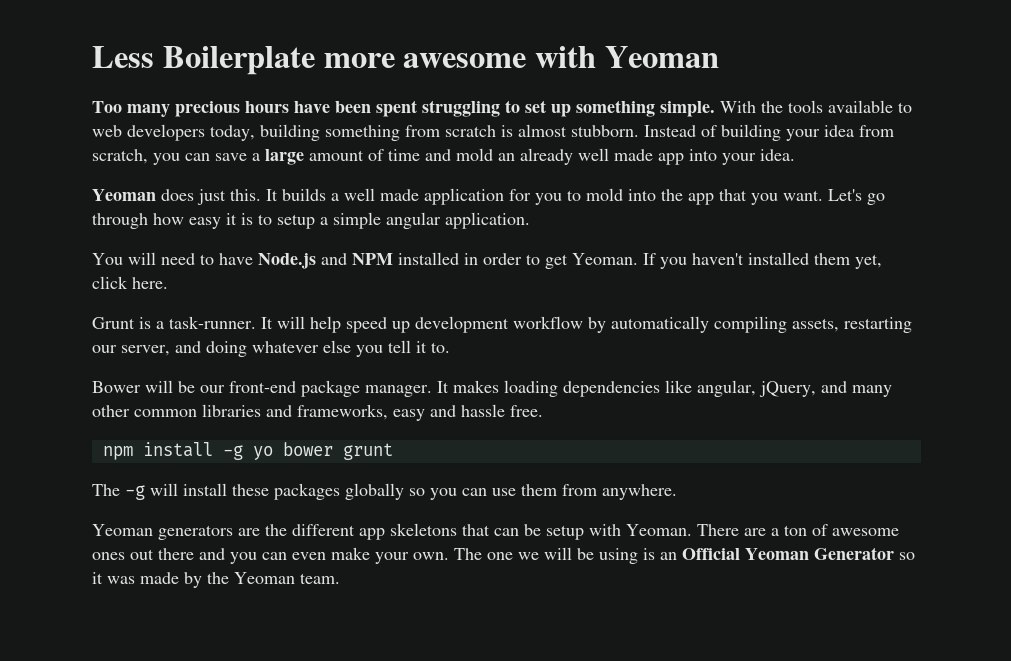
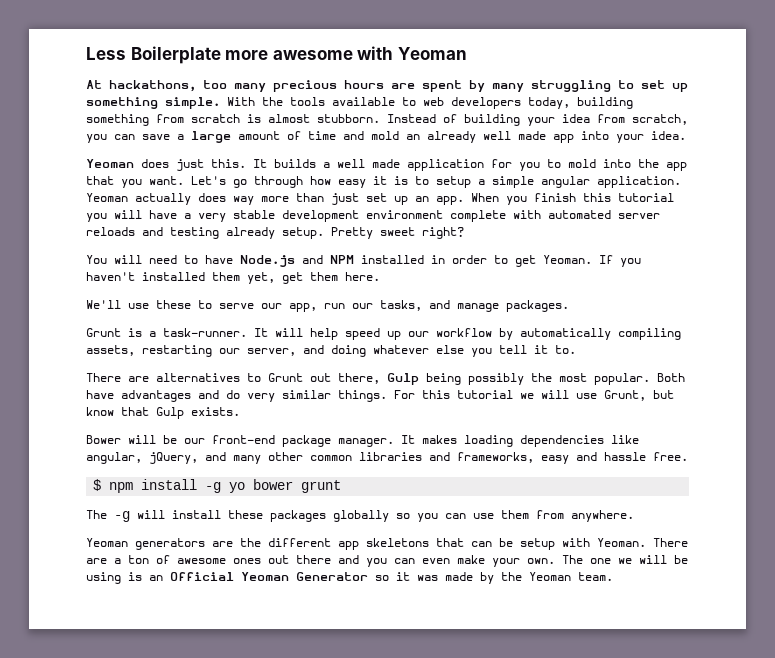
- Too many precious hours have been spent struggling to set up something simple.
+ At hackathons, too many precious hours are spent by many struggling to set up something simple.
+ Yeoman actually does way more than just set up an app. When you finish this tutorial you will have a very stable development environment complete with automated server reloads and testing already setup. Pretty sweet right?
- If you haven't installed them yet, click here.
+ If you haven't installed them yet, get them here.
+ We'll use these to serve our app, run our tasks, and manage packages.
- It will help speed up development workflow by automatically compiling assets, restarting our server, and doing whatever else you tell it to.
+ It will help speed up our workflow by automatically compiling assets, restarting our server, and doing whatever else you tell it to.
+ There are alternatives to Grunt out there, Gulp being possibly the most popular. Both have advantages and do very similar things. For this tutorial we will use Grunt, but know that Gulp exists.
- npm install -g yo bower grunt
+ $ npm install -g yo bower grunt

